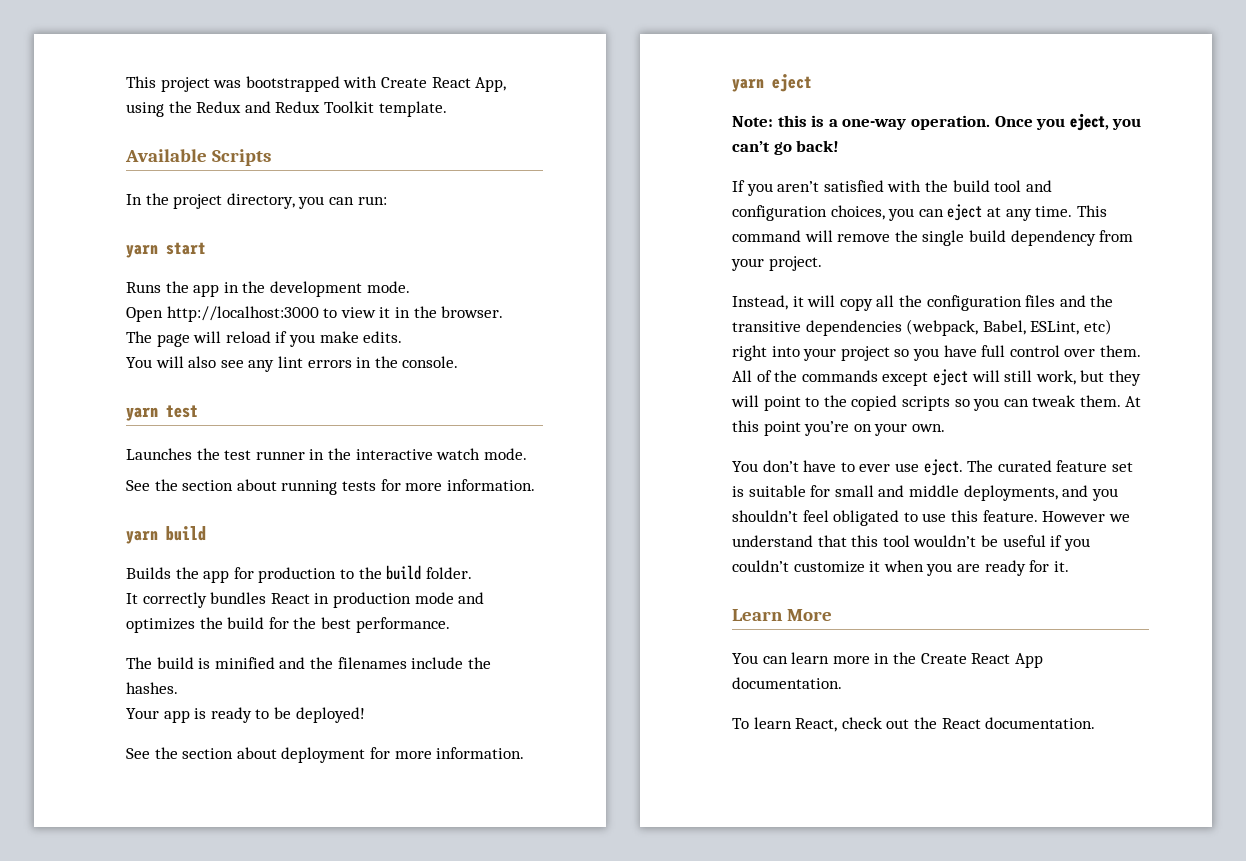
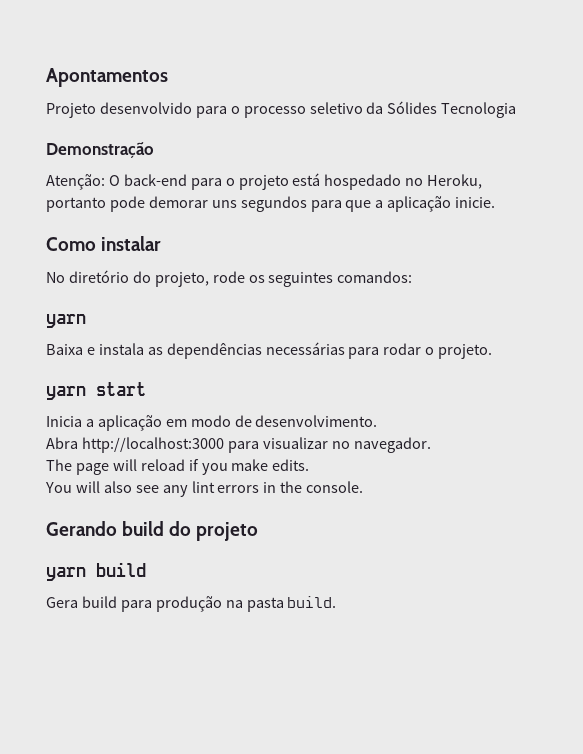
- This project was bootstrapped with Create React App, using the Redux and Redux Toolkit template.
- Available Scripts
- In the project directory, you can run:
+ Apontamentos
+ Projeto desenvolvido para o processo seletivo da Sólides Tecnologia
+ Demonstração
+ Atenção: O back-end para o projeto está hospedado no Heroku, portanto pode demorar uns segundos para que a aplicação inicie.
+ Como instalar
+ No diretório do projeto, rode os seguintes comandos:
+ yarn
+ Baixa e instala as dependências necessárias para rodar o projeto.
  yarn start
- Runs the app in the development mode.
- Open http://localhost:3000 to view it in the browser.
+ Inicia a aplicação em modo de desenvolvimento.
+ Abra http://localhost:3000 para visualizar no navegador.
- yarn test
- Launches the test runner in the interactive watch mode.
- See the section about running tests for more information.
+ Gerando build do projeto
  yarn build
- Builds the app for production to the build folder.
- It correctly bundles React in production mode and optimizes the build for the best performance.
- The build is minified and the filenames include the hashes.
- Your app is ready to be deployed!
- See the section about deployment for more information.
- yarn eject
- Note: this is a one-way operation. Once you eject, you can’t go back!
- If you aren’t satisfied with the build tool and configuration choices, you can eject at any time. This command will remove the single build dependency from your project.
- Instead, it will copy all the configuration files and the transitive dependencies (webpack, Babel, ESLint, etc) right into your project so you have full control over them. All of the commands except eject will still work, but they will point to the copied scripts so you can tweak them. At this point you’re on your own.
- You don’t have to ever use eject. The curated feature set is suitable for small and middle deployments, and you shouldn’t feel obligated to use this feature. However we understand that this tool wouldn’t be useful if you couldn’t customize it when you are ready for it.
- Learn More
- You can learn more in the Create React App documentation.
- To learn React, check out the React documentation.
+ Gera build para produção na pasta build.

